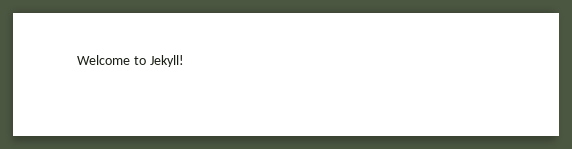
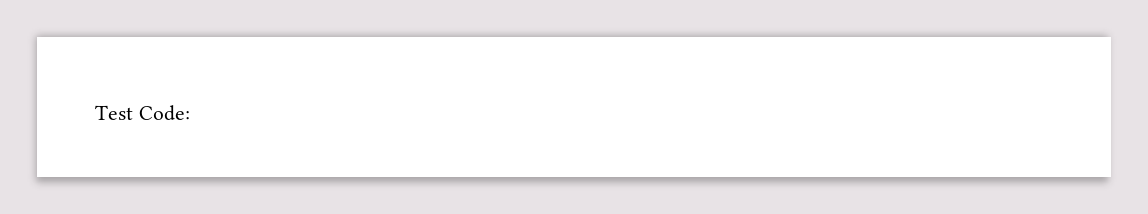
- Welcome to Jekyll!
+ Test Code:

